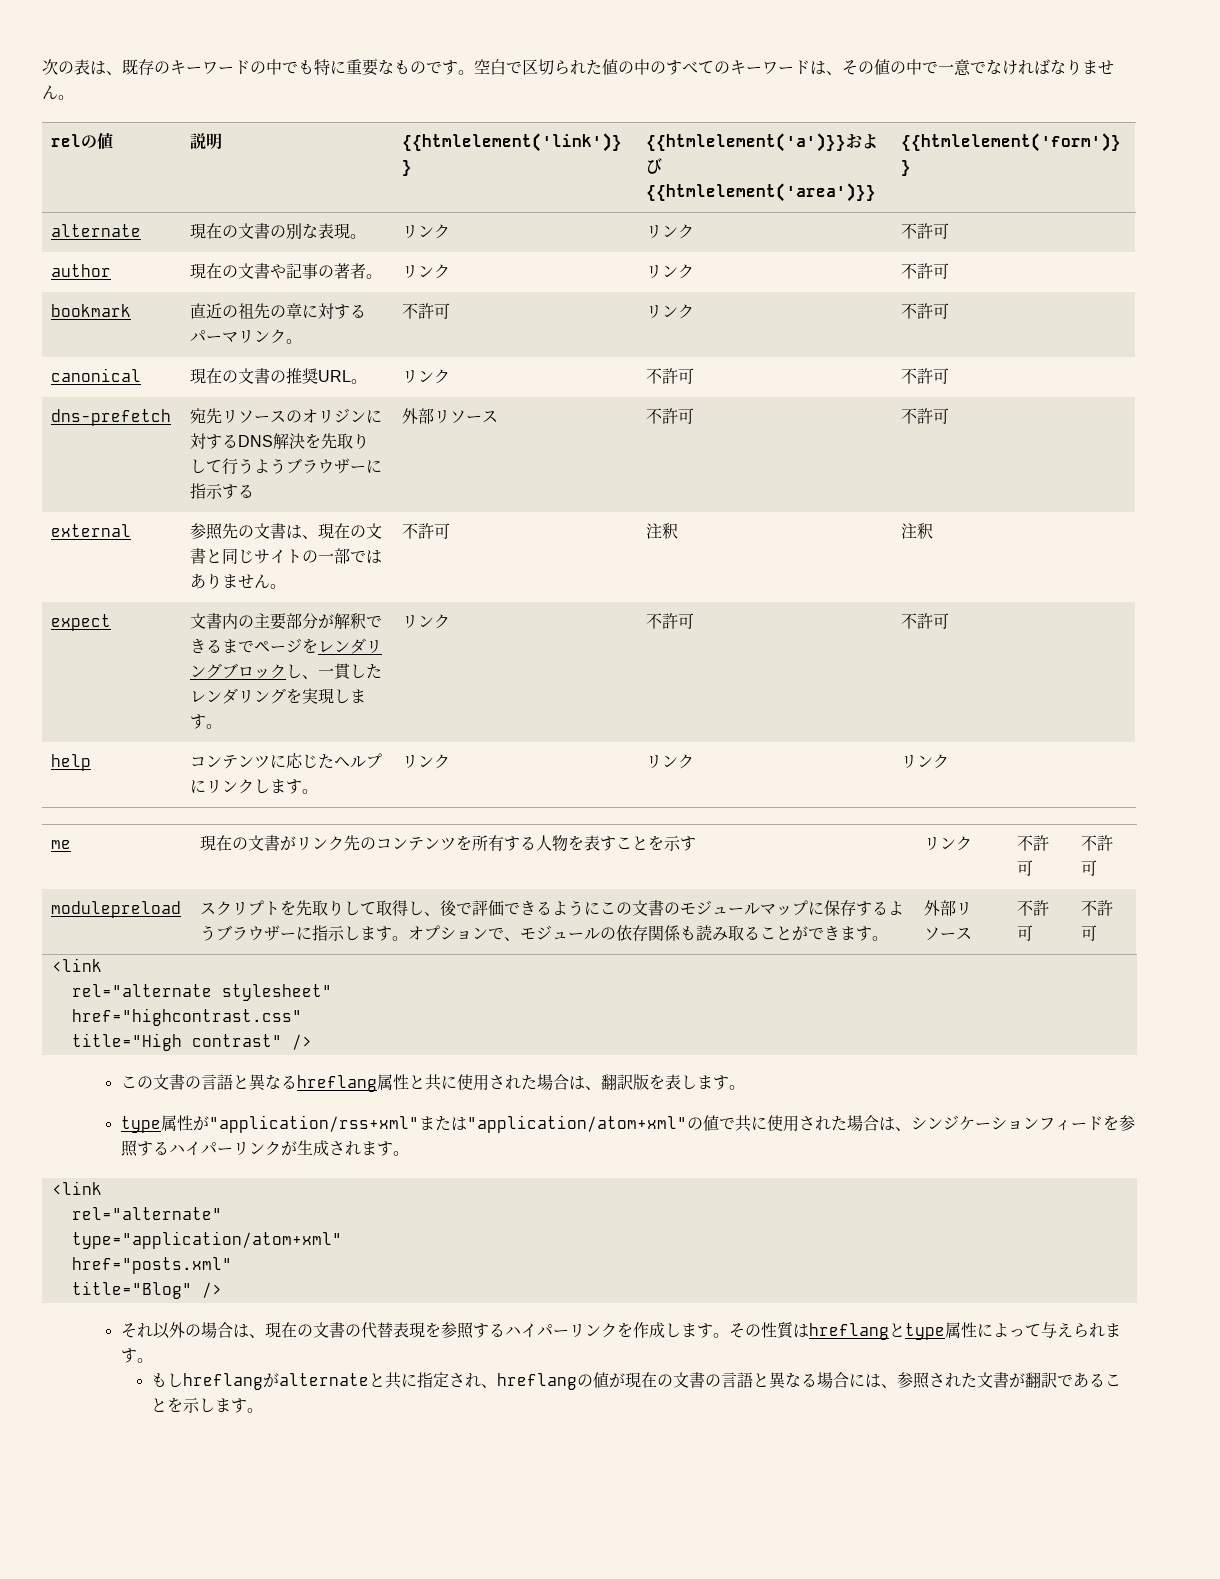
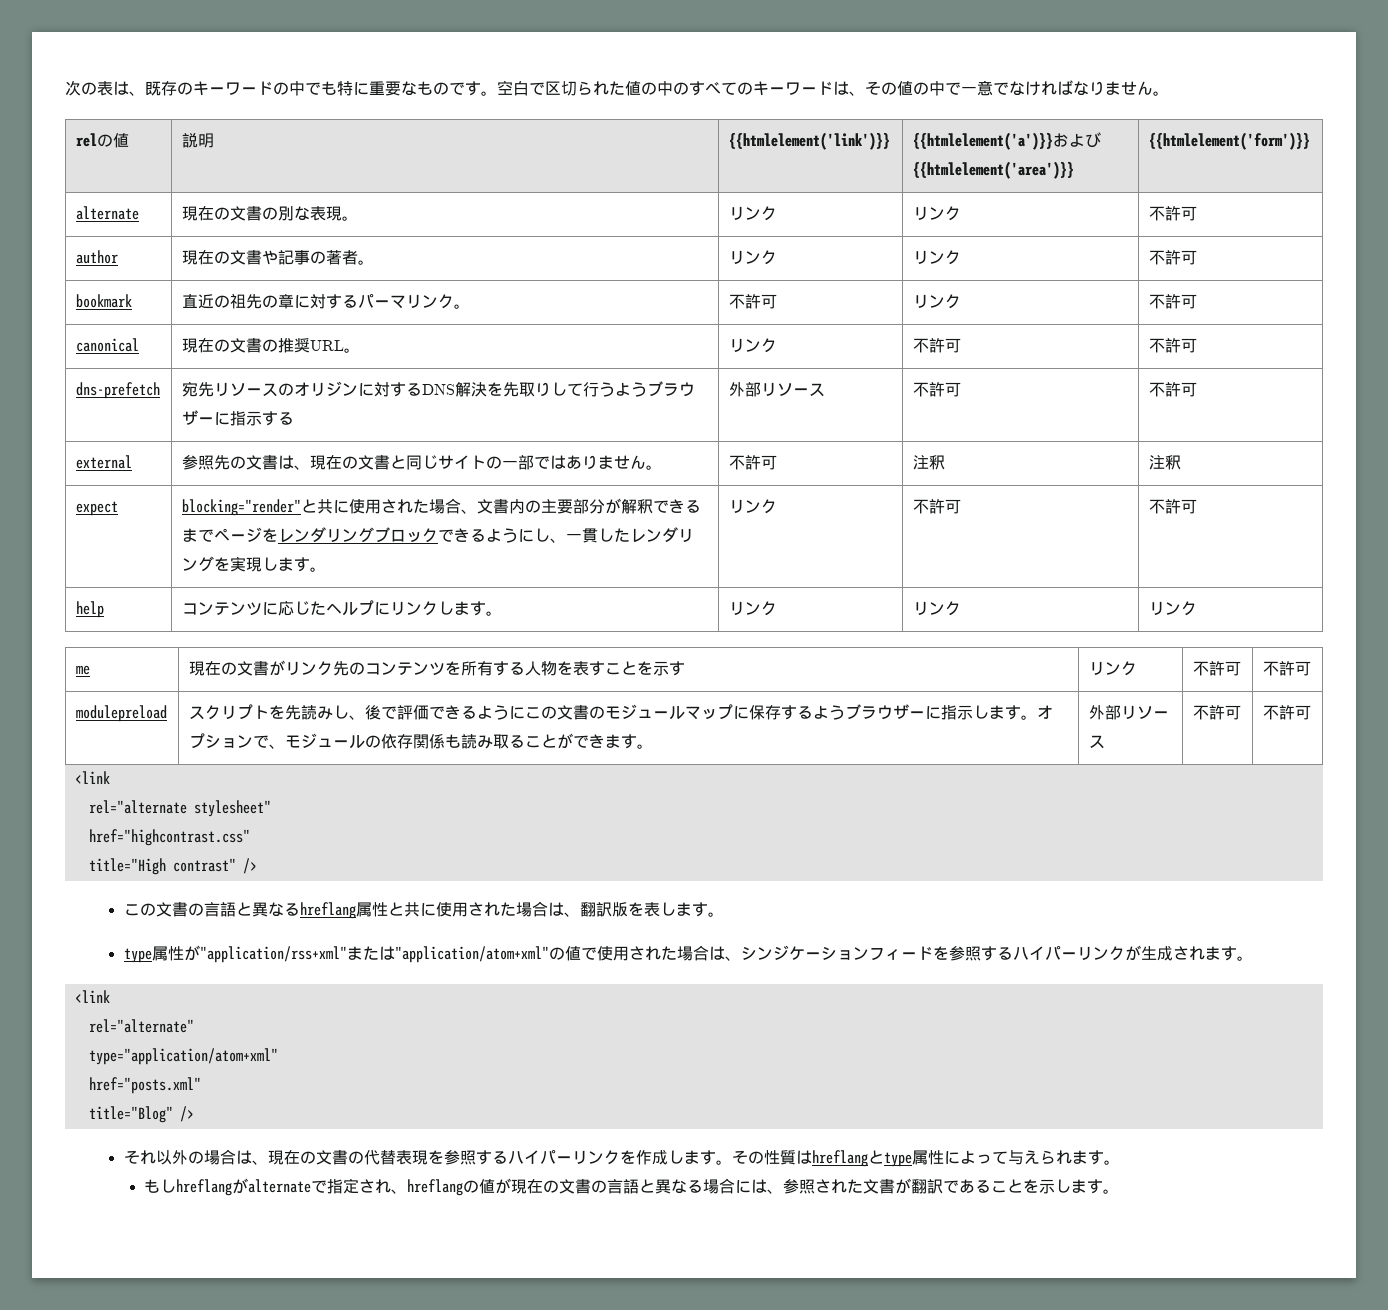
- expect | 文書内の主要部分が解釈できるまでページをレンダリングブロックし、一貫したレンダリングを実現します。 | リンク | 不許可 | 不許可
+ expect | blocking="render"と共に使用された場合、文書内の主要部分が解釈できるまでページをレンダリングブロックできるようにし、一貫したレンダリングを実現します。 | リンク | 不許可 | 不許可
- スクリプトを先取りして取得し、後で評価できるようにこの文書のモジュールマップに保存するようブラウザーに指示します。
+ スクリプトを先読みし、後で評価できるようにこの文書のモジュールマップに保存するようブラウザーに指示します。
- type属性が"application/rss+xml"または"application/atom+xml"の値で共に使用された場合は、シンジケーションフィードを参照するハイパーリンクが生成されます。
+ type属性が"application/rss+xml"または"application/atom+xml"の値で使用された場合は、シンジケーションフィードを参照するハイパーリンクが生成されます。
- もしhreflangがalternateと共に指定され、hreflangの値が現在の文書の言語と異なる場合には、参照された文書が翻訳であることを示します。
+ もしhreflangがalternateで指定され、hreflangの値が現在の文書の言語と異なる場合には、参照された文書が翻訳であることを示します。

